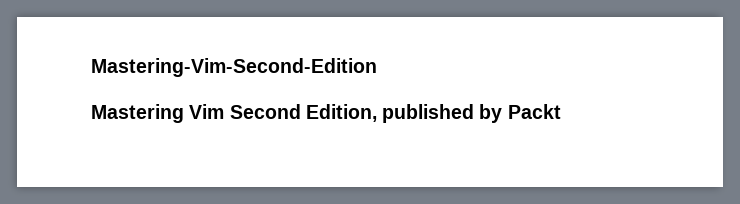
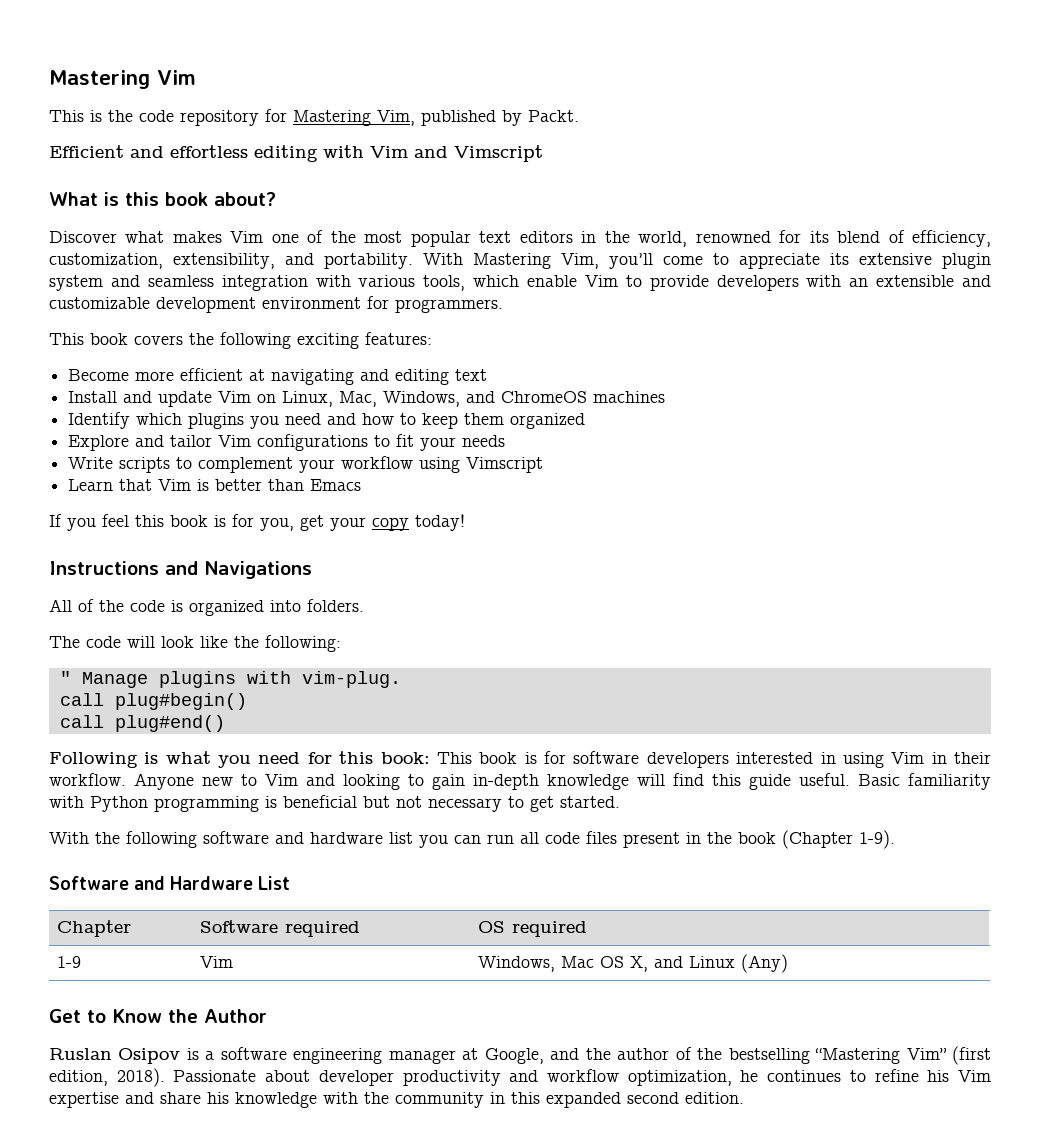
- Mastering-Vim-Second-Edition
- Mastering Vim Second Edition, published by Packt
+ Mastering Vim
+ This is the code repository for Mastering Vim, published by Packt.
+ Efficient and effortless editing with Vim and Vimscript
+ What is this book about?
+ Discover what makes Vim one of the most popular text editors in the world, renowned for its blend of efficiency, customization, extensibility, and portability. With Mastering Vim, you’ll come to appreciate its extensive plugin system and seamless integration with various tools, which enable Vim to provide developers with an extensible and customizable development environment for programmers.
+ This book covers the following exciting features:
+ Become more efficient at navigating and editing text
+ Install and update Vim on Linux, Mac, Windows, and ChromeOS machines
+ Identify which plugins you need and how to keep them organized
+ Explore and tailor Vim configurations to fit your needs
+ Write scripts to complement your workflow using Vimscript
+ Learn that Vim is better than Emacs
+ If you feel this book is for you, get your copy today!
+ Instructions and Navigations
+ All of the code is organized into folders.
+ The code will look like the following:
+ " Manage plugins with vim-plug.
+ call plug#begin()
+ call plug#end()
+ Following is what you need for this book: This book is for software developers interested in using Vim in their workflow. Anyone new to Vim and looking to gain in-depth knowledge will find this guide useful. Basic familiarity with Python programming is beneficial but not necessary to get started.
+ With the following software and hardware list you can run all code files present in the book (Chapter 1-9).
+ Software and Hardware List
+ Chapter | Software required | OS required
+ 1-9 | Vim | Windows, Mac OS X, and Linux (Any)
+ Get to Know the Author
+ Ruslan Osipov is a software engineering manager at Google, and the author of the bestselling “Mastering Vim” (first edition, 2018). Passionate about developer productivity and workflow optimization, he continues to refine his Vim expertise and share his knowledge with the community in this expanded second edition.

